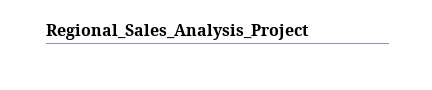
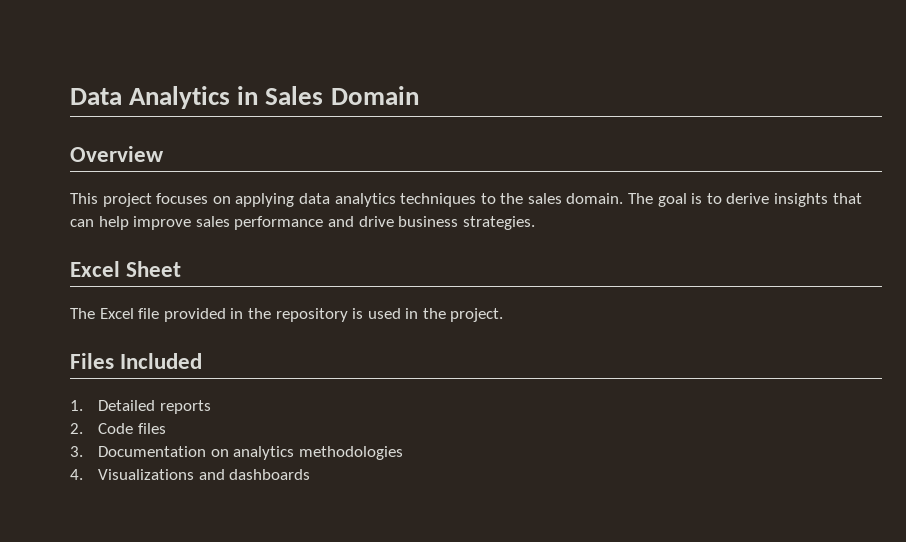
- Regional_Sales_Analysis_Project
+ Data Analytics in Sales Domain
+ Overview
+ This project focuses on applying data analytics techniques to the sales domain. The goal is to derive insights that can help improve sales performance and drive business strategies.
+ Excel Sheet
+ The Excel file provided in the repository is used in the project.
+ Files Included
+ 1. Detailed reports
+ 2. Code files
+ 3. Documentation on analytics methodologies
+ 4. Visualizations and dashboards

